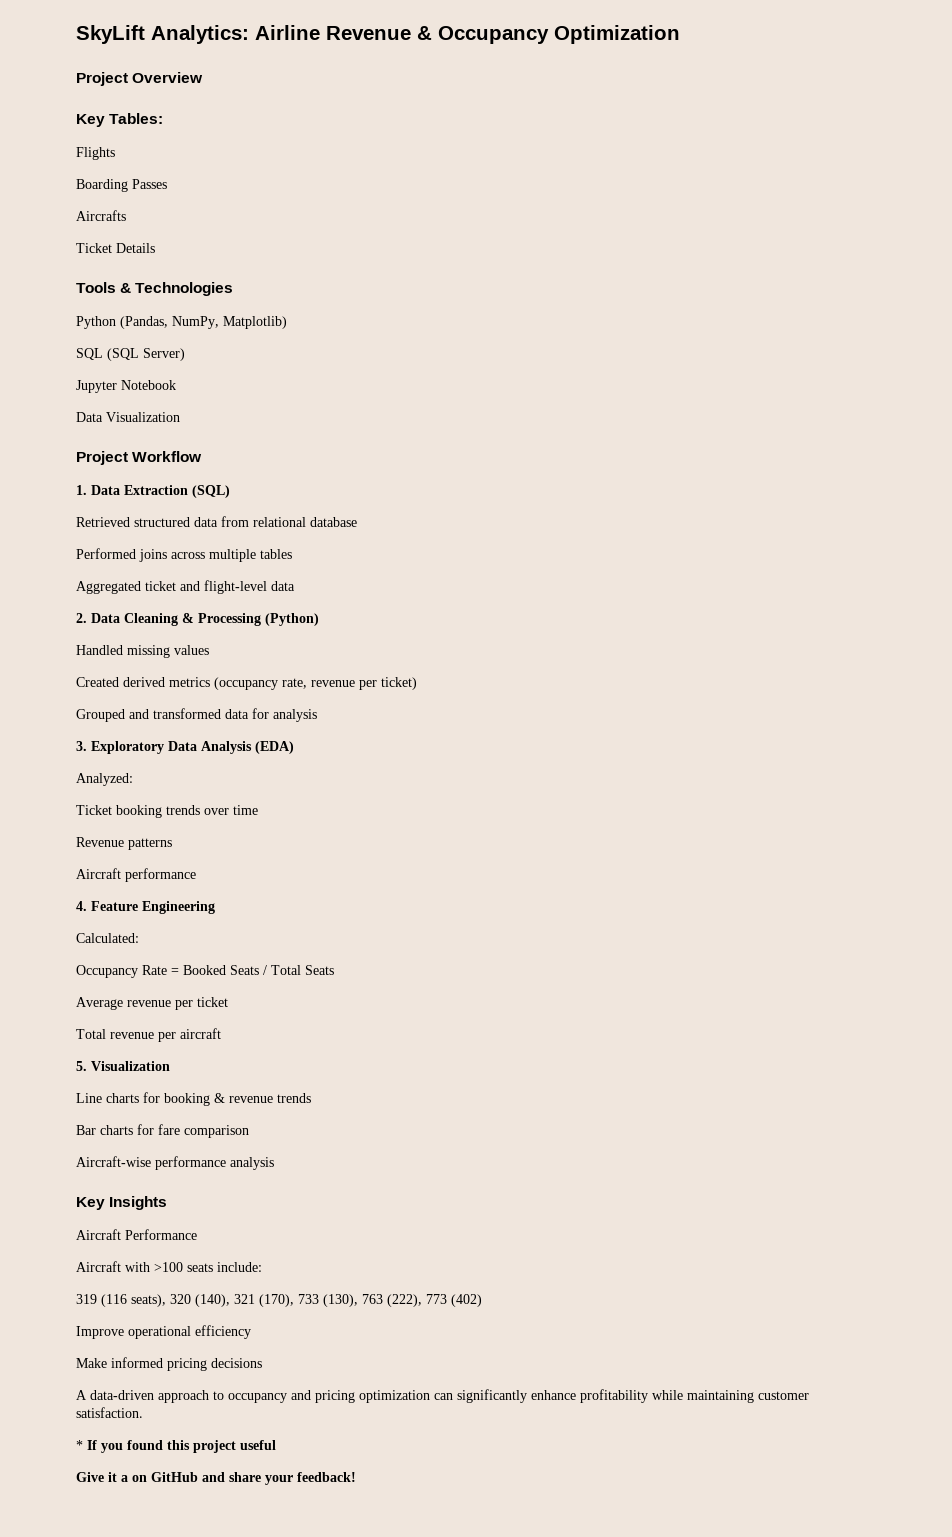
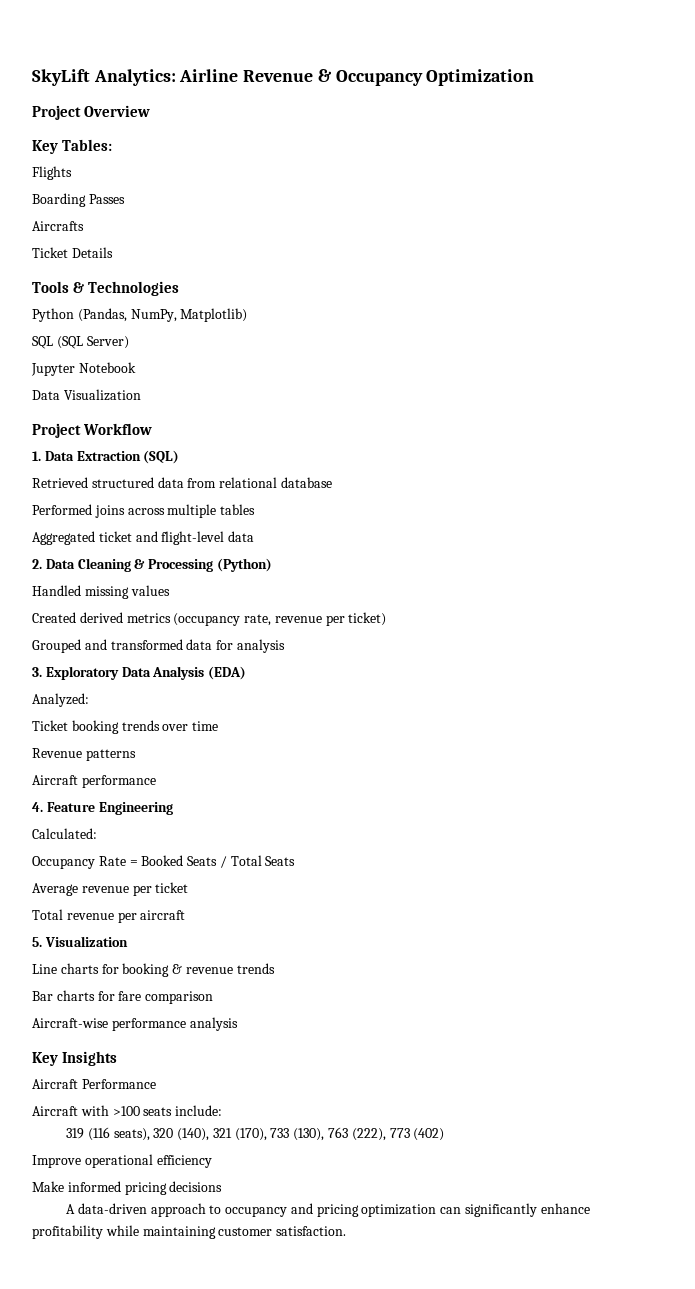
- * If you found this project useful
- Give it a on GitHub and share your feedback!

